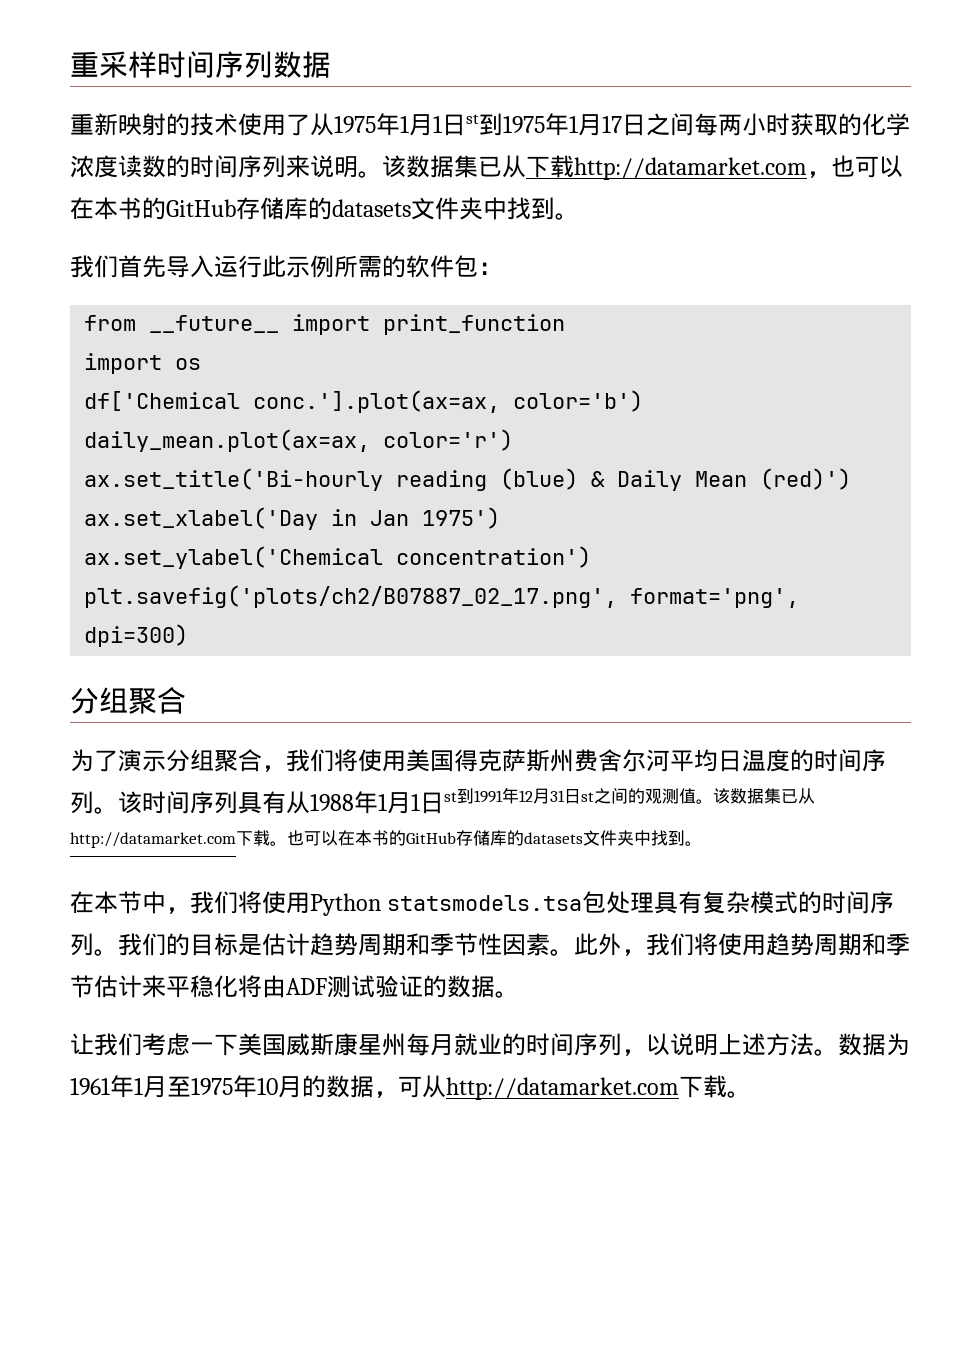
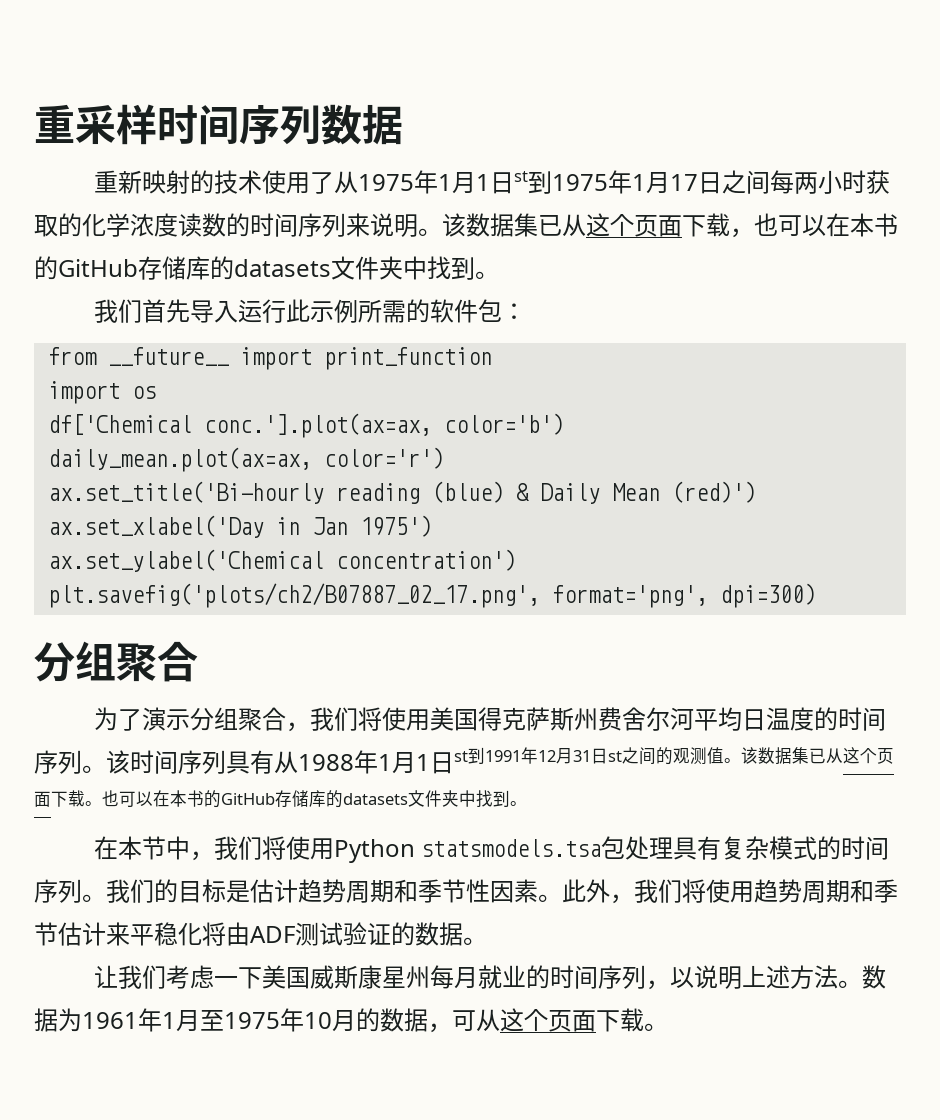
- 该数据集已从下载http://datamarket.com，也可以在本书的GitHub存储库的datasets文件夹中找到。
+ 该数据集已从这个页面下载，也可以在本书的GitHub存储库的datasets文件夹中找到。
- 该数据集已从http://datamarket.com下载。
+ 该数据集已从这个页面下载。
- 数据为1961年1月至1975年10月的数据，可从http://datamarket.com下载。
+ 数据为1961年1月至1975年10月的数据，可从这个页面下载。

